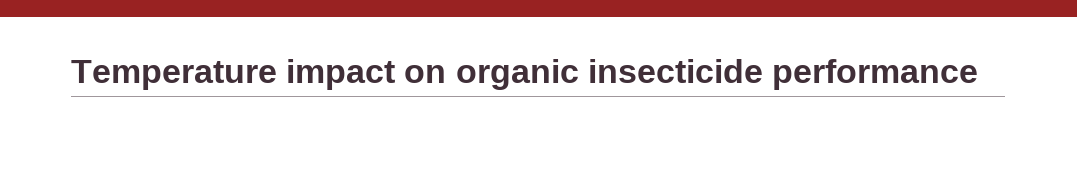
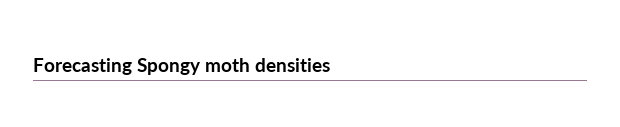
- Temperature impact on organic insecticide performance
+ Forecasting Spongy moth densities

